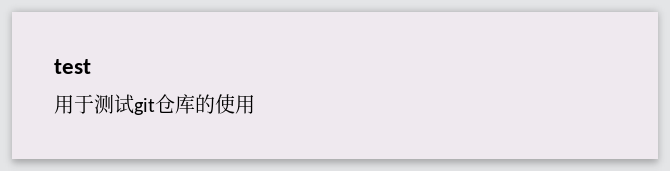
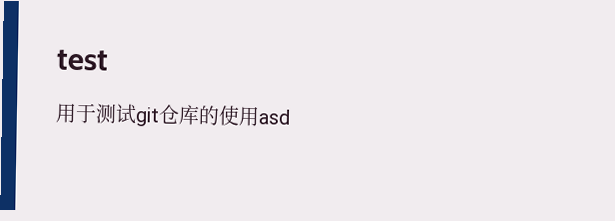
- 用于测试git仓库的使用
+ 用于测试git仓库的使用asd

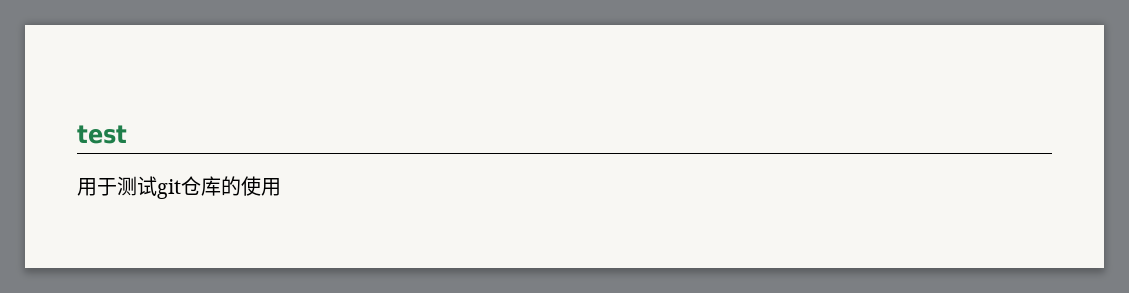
- 用于测试git仓库的使用asd
+ 用于测试git仓库的使用

